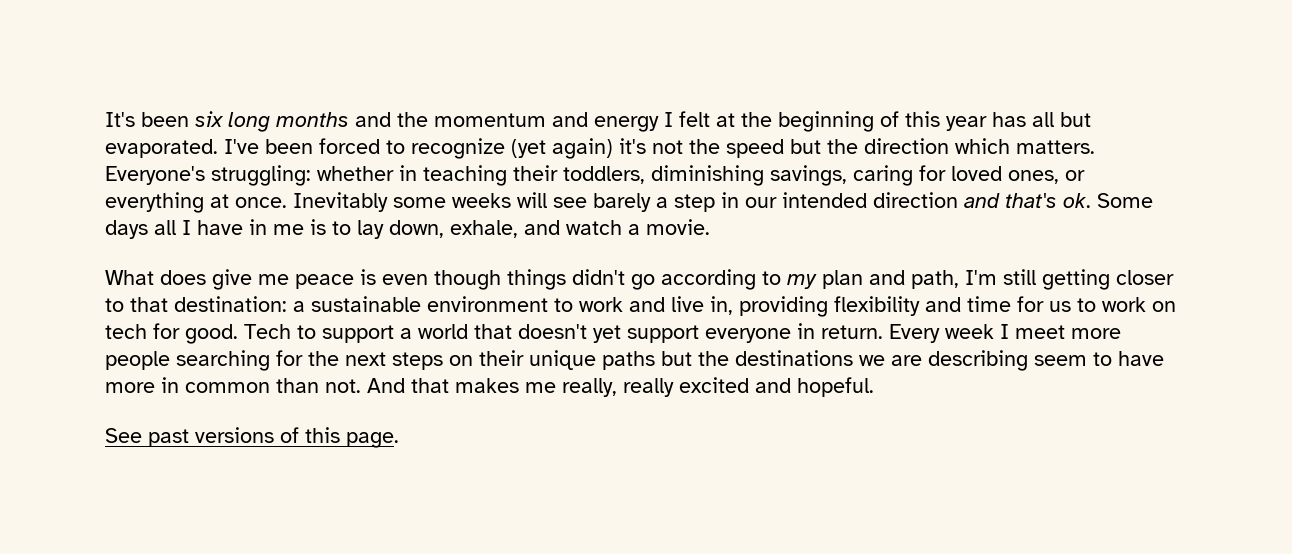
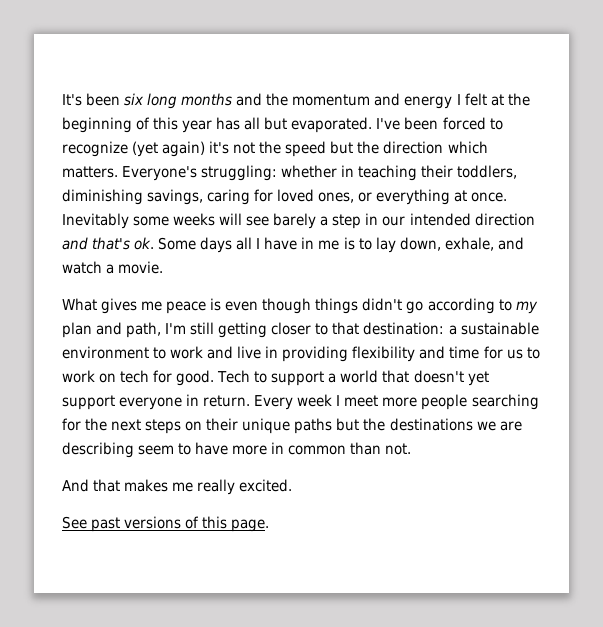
- What does give me peace is even though things didn't go according to my plan and path, I'm still getting closer to that destination: a sustainable environment to work and live in, providing flexibility and time for us to work on tech for good.
+ What gives me peace is even though things didn't go according to my plan and path, I'm still getting closer to that destination: a sustainable environment to work and live in providing flexibility and time for us to work on tech for good.
- Every week I meet more people searching for the next steps on their unique paths but the destinations we are describing seem to have more in common than not. And that makes me really, really excited and hopeful.
+ Every week I meet more people searching for the next steps on their unique paths but the destinations we are describing seem to have more in common than not.
+ And that makes me really excited.

